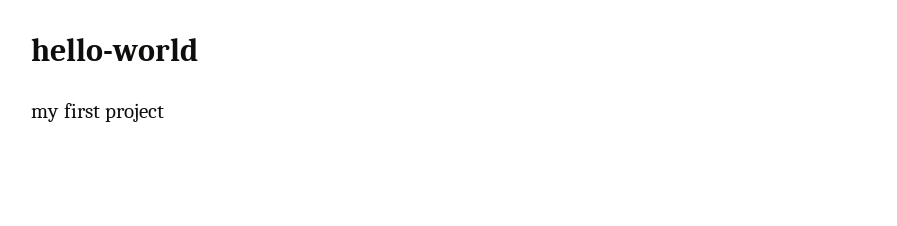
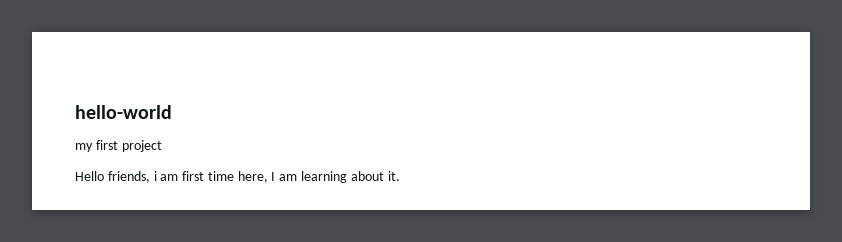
+ Hello friends, i am first time here, I am learning about it.

